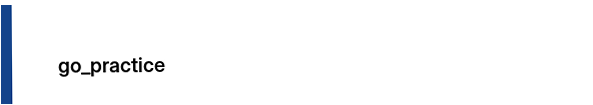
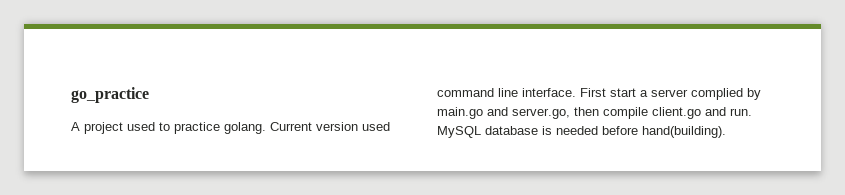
+ A project used to practice golang. Current version used command line interface. First start a server complied by main.go and server.go, then compile client.go and run. MySQL database is needed before hand(building).

